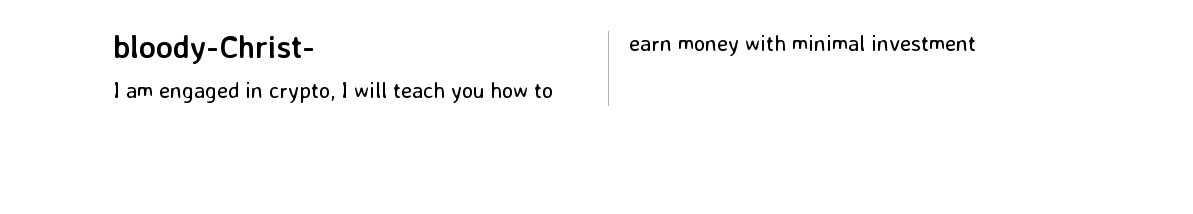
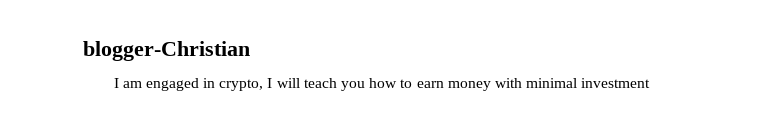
- bloody-Christ-
+ blogger-Christian

